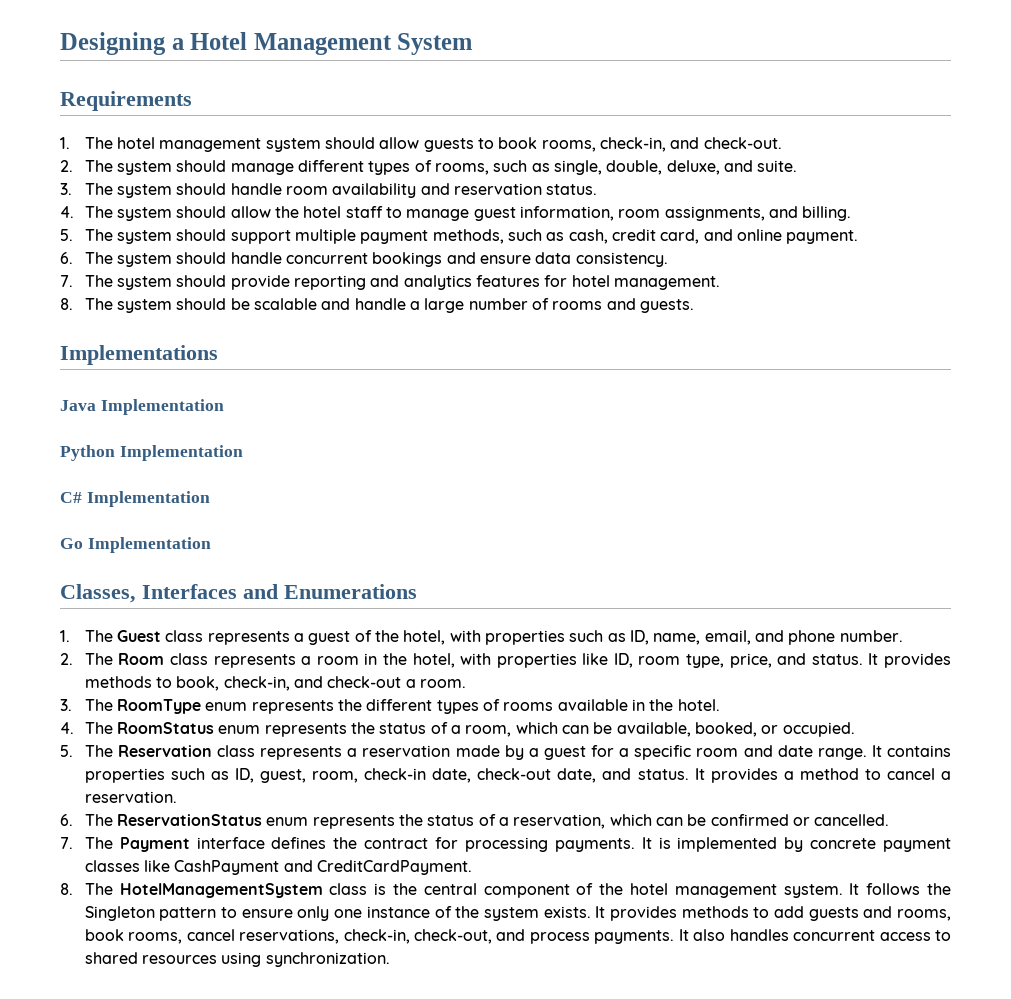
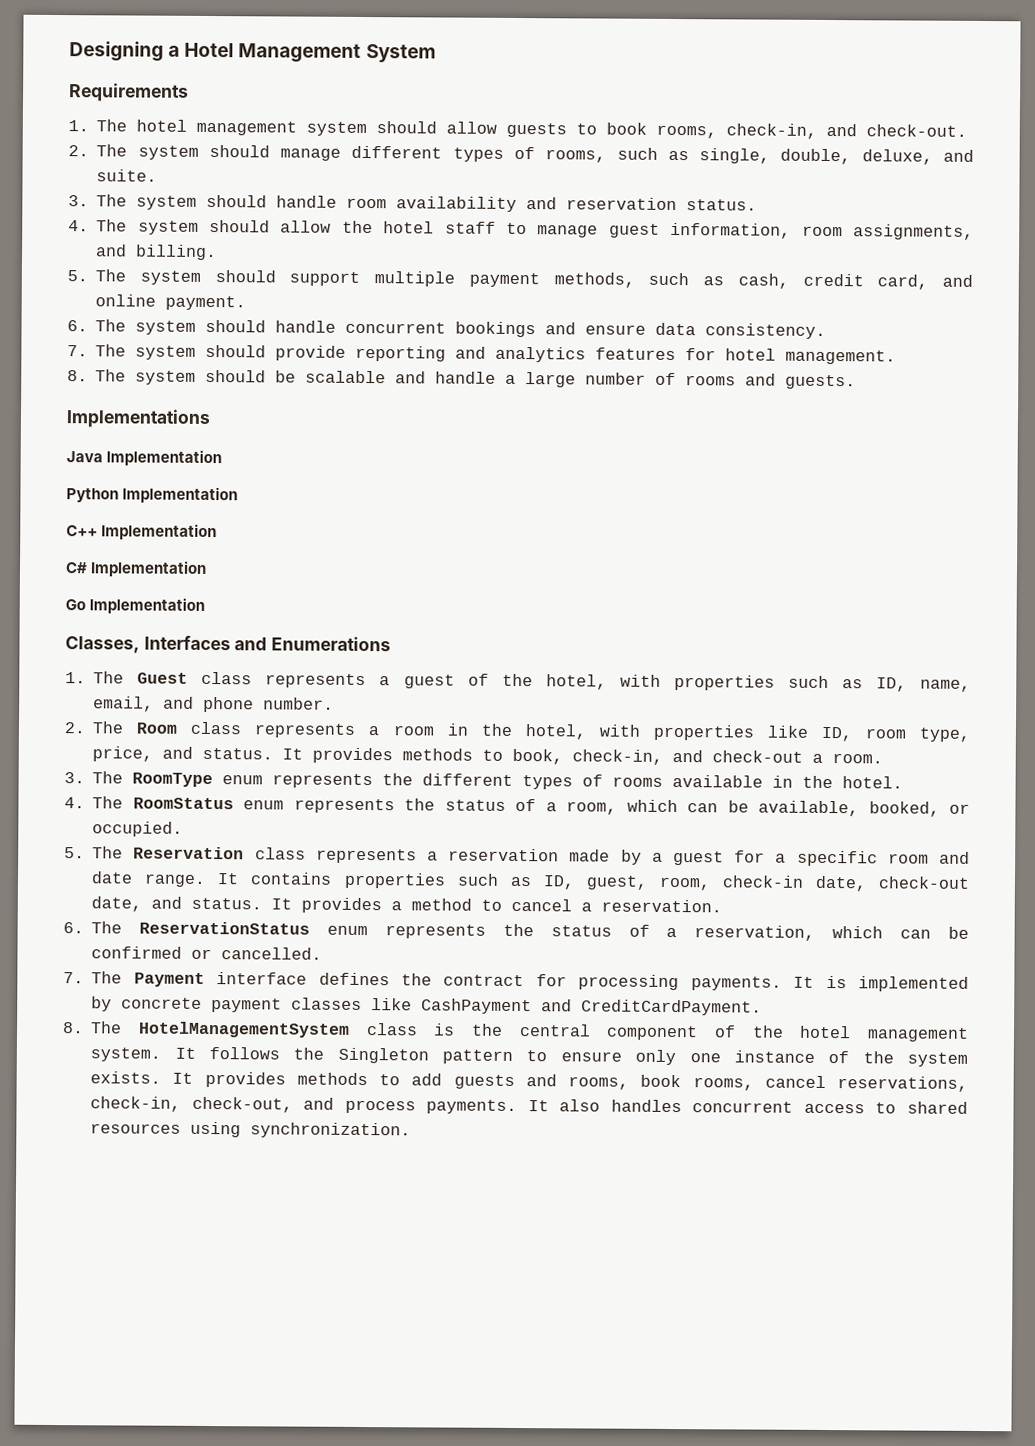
+ C++ Implementation

